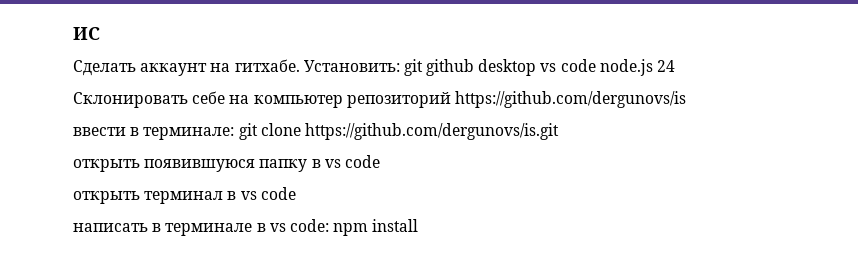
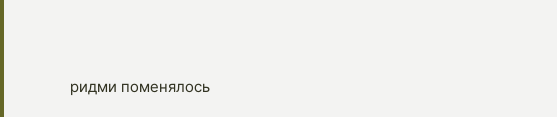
- ИС
- Сделать аккаунт на гитхабе. Установить: git github desktop vs code node.js 24
- Склонировать себе на компьютер репозиторий https://github.com/dergunovs/is
- ввести в терминале: git clone https://github.com/dergunovs/is.git
- открыть появившуюся папку в vs code
- открыть терминал в vs code
- написать в терминале в vs code: npm install
+ ридми поменялось

